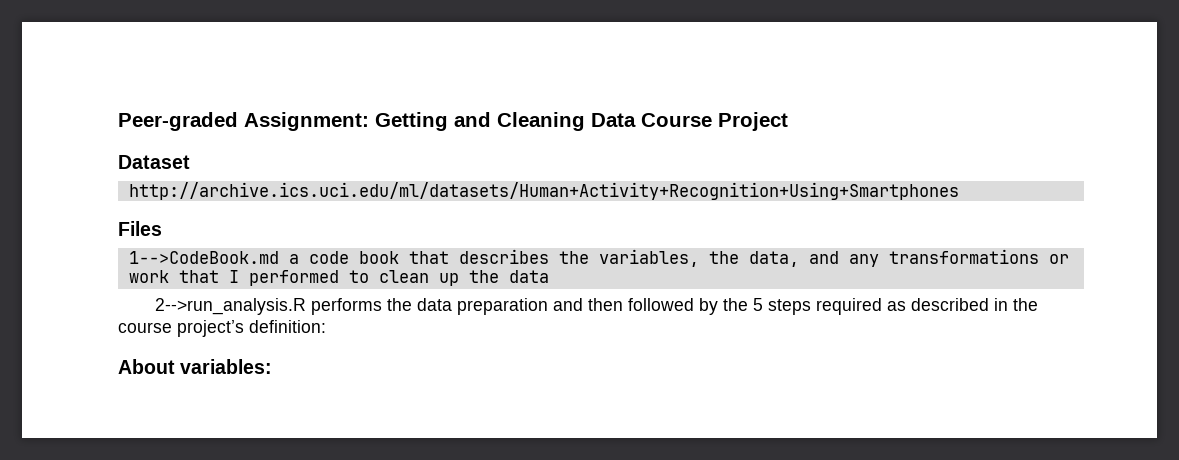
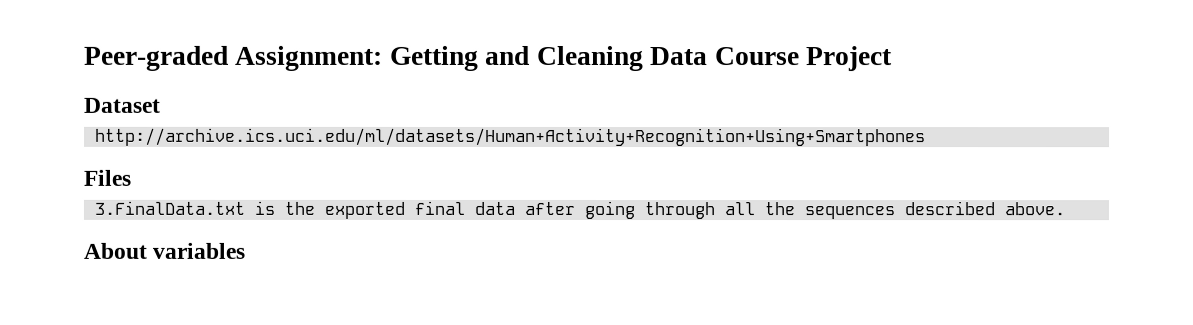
- 1-->CodeBook.md a code book that describes the variables, the data, and any transformations or work that I performed to clean up the data
- 2-->run_analysis.R performs the data preparation and then followed by the 5 steps required as described in the course project’s definition:
+ 3.FinalData.txt is the exported final data after going through all the sequences described above.
- About variables:
+ About variables

